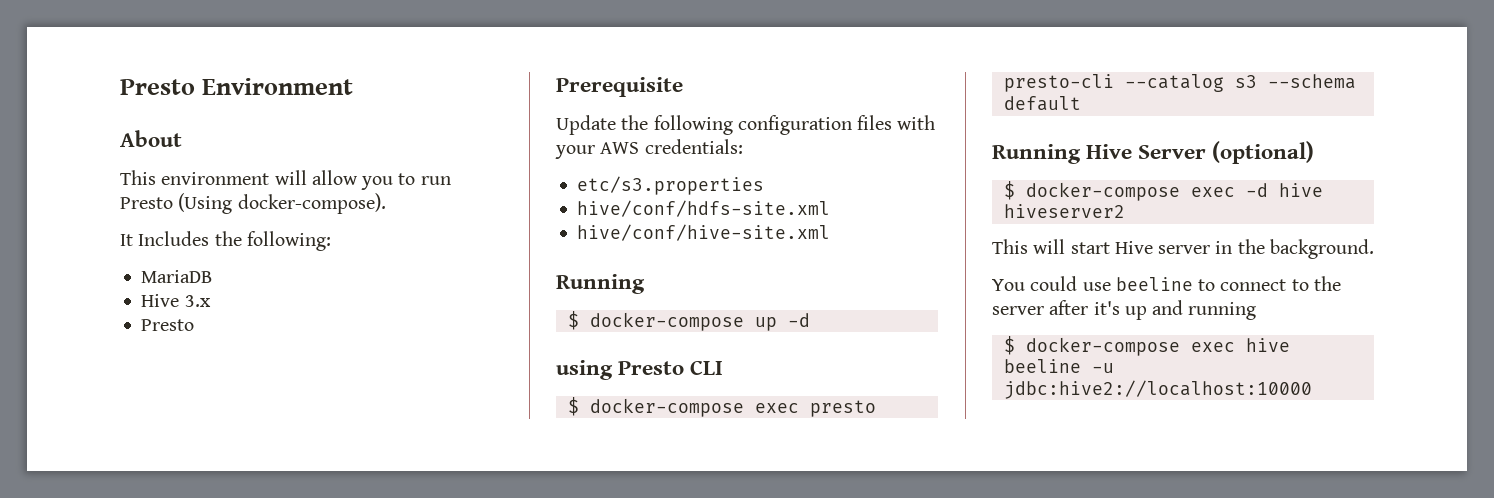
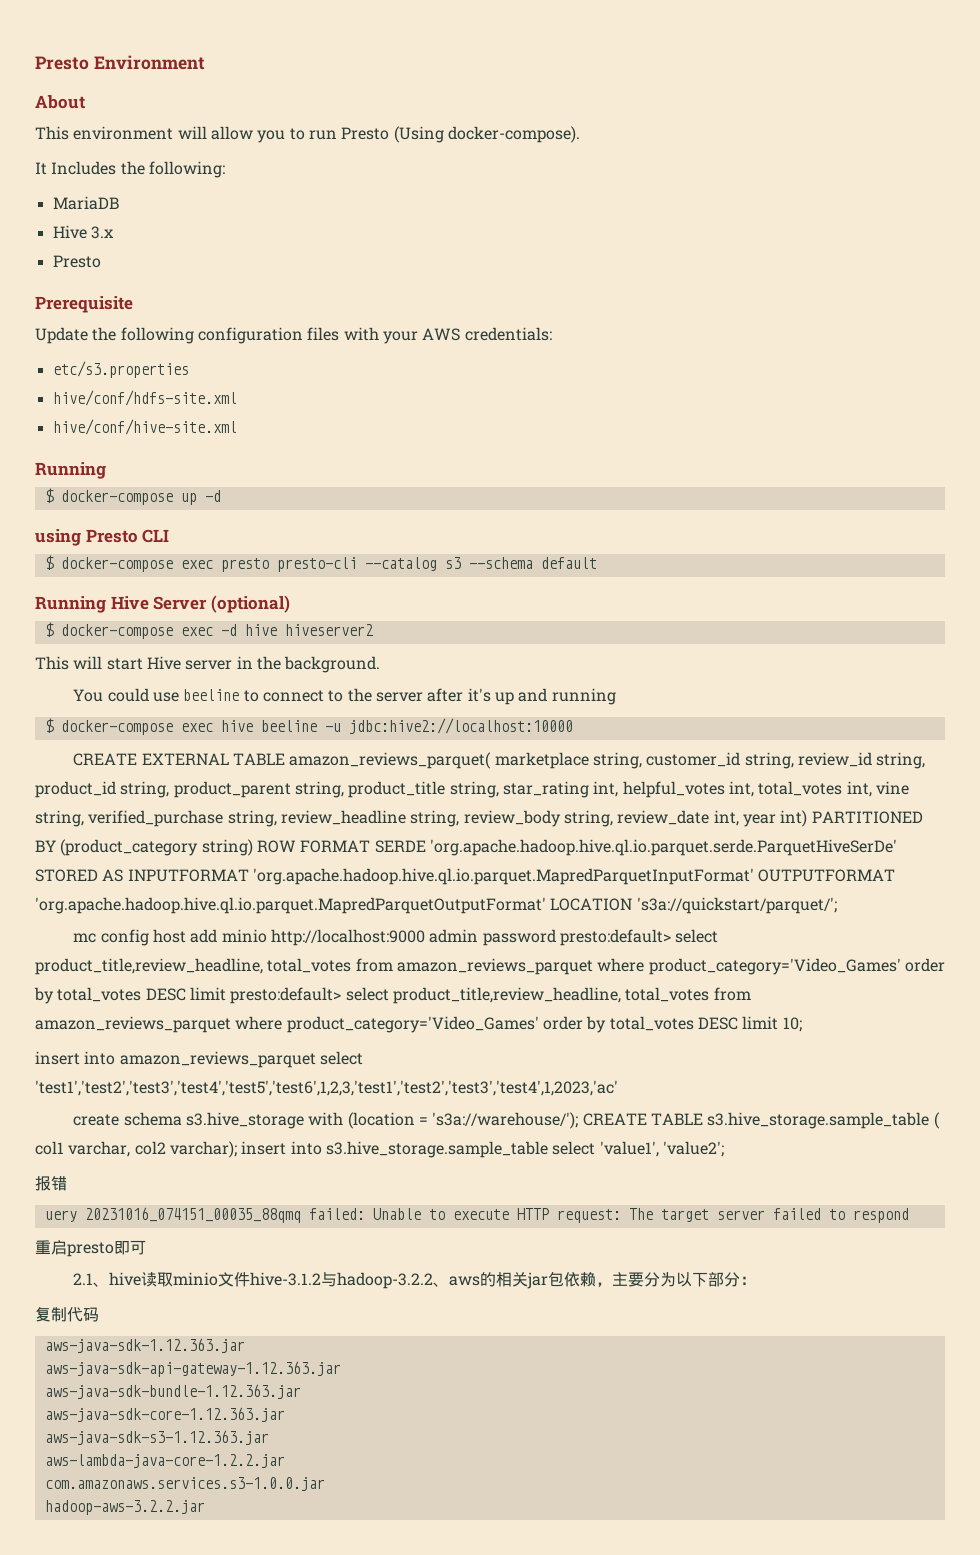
+ CREATE EXTERNAL TABLE amazon_reviews_parquet( marketplace string, customer_id string, review_id string, product_id string, product_parent string, product_title string, star_rating int, helpful_votes int, total_votes int, vine string, verified_purchase string, review_headline string, review_body string, review_date int, year int) PARTITIONED BY (product_category string) ROW FORMAT SERDE 'org.apache.hadoop.hive.ql.io.parquet.serde.ParquetHiveSerDe' STORED AS INPUTFORMAT 'org.apache.hadoop.hive.ql.io.parquet.MapredParquetInputFormat' OUTPUTFORMAT 'org.apache.hadoop.hive.ql.io.parquet.MapredParquetOutputFormat' LOCATION 's3a://quickstart/parquet/';
+ mc config host add minio http://localhost:9000 admin password presto:default> select product_title,review_headline, total_votes from amazon_reviews_parquet where product_category='Video_Games' order by total_votes DESC limit presto:default> select product_title,review_headline, total_votes from amazon_reviews_parquet where product_category='Video_Games' order by total_votes DESC limit 10;
+ insert into amazon_reviews_parquet select 'test1','test2','test3','test4','test5','test6',1,2,3,'test1','test2','test3','test4',1,2023,'ac'
+ create schema s3.hive_storage with (location = 's3a://warehouse/'); CREATE TABLE s3.hive_storage.sample_table ( col1 varchar, col2 varchar); insert into s3.hive_storage.sample_table select 'value1', 'value2';
+ 报错
+ uery 20231016_074151_00035_88qmq failed: Unable to execute HTTP request: The target server failed to respond
+ 重启presto即可
+ 2.1、hive读取minio文件hive-3.1.2与hadoop-3.2.2、aws的相关jar包依赖，主要分为以下部分：
+ 复制代码
+ aws-java-sdk-1.12.363.jar
+ aws-java-sdk-api-gateway-1.12.363.jar
+ aws-java-sdk-bundle-1.12.363.jar
+ aws-java-sdk-core-1.12.363.jar
+ aws-java-sdk-s3-1.12.363.jar
+ aws-lambda-java-core-1.2.2.jar
+ com.amazonaws.services.s3-1.0.0.jar
+ hadoop-aws-3.2.2.jar

